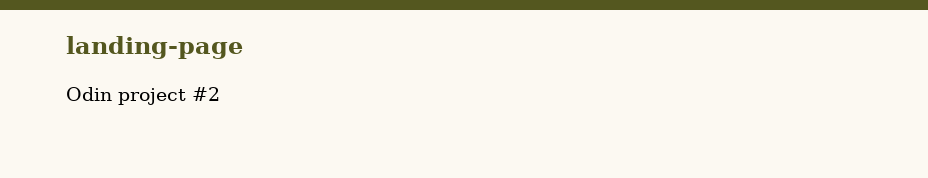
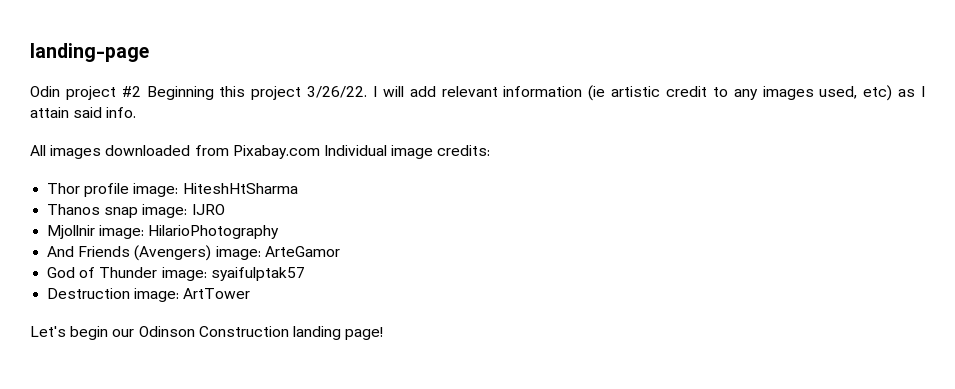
- Odin project #2
+ Odin project #2 Beginning this project 3/26/22. I will add relevant information (ie artistic credit to any images used, etc) as I attain said info.
+ All images downloaded from Pixabay.com Individual image credits:
+ Thor profile image: HiteshHtSharma
+ Thanos snap image: IJRO
+ Mjollnir image: HilarioPhotography
+ And Friends (Avengers) image: ArteGamor
+ God of Thunder image: syaifulptak57
+ Destruction image: ArtTower
+ Let's begin our Odinson Construction landing page!

